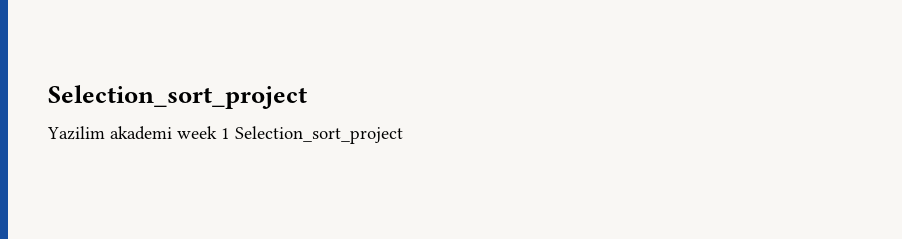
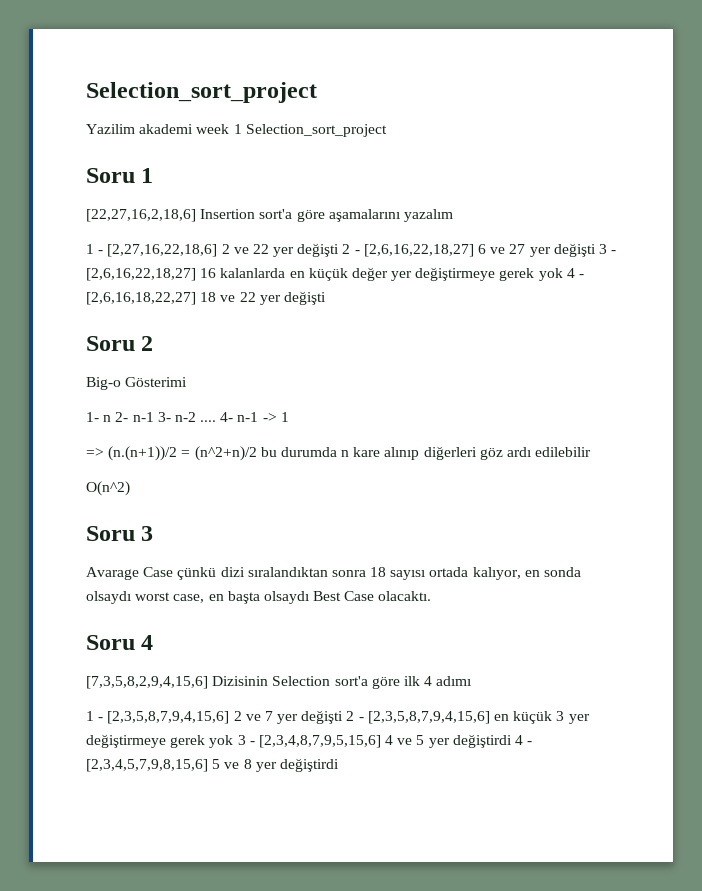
+ Soru 1
+ [22,27,16,2,18,6] Insertion sort'a göre aşamalarını yazalım
+ 1 - [2,27,16,22,18,6] 2 ve 22 yer değişti 2 - [2,6,16,22,18,27] 6 ve 27 yer değişti 3 - [2,6,16,22,18,27] 16 kalanlarda en küçük değer yer değiştirmeye gerek yok 4 - [2,6,16,18,22,27] 18 ve 22 yer değişti
+ Soru 2
+ Big-o Gösterimi
+ 1- n 2- n-1 3- n-2 .... 4- n-1 -> 1
+ => (n.(n+1))/2 = (n^2+n)/2 bu durumda n kare alınıp diğerleri göz ardı edilebilir
+ O(n^2)
+ Soru 3
+ Avarage Case çünkü dizi sıralandıktan sonra 18 sayısı ortada kalıyor, en sonda olsaydı worst case, en başta olsaydı Best Case olacaktı.
+ Soru 4
+ [7,3,5,8,2,9,4,15,6] Dizisinin Selection sort'a göre ilk 4 adımı
+ 1 - [2,3,5,8,7,9,4,15,6] 2 ve 7 yer değişti 2 - [2,3,5,8,7,9,4,15,6] en küçük 3 yer değiştirmeye gerek yok 3 - [2,3,4,8,7,9,5,15,6] 4 ve 5 yer değiştirdi 4 - [2,3,4,5,7,9,8,15,6] 5 ve 8 yer değiştirdi

